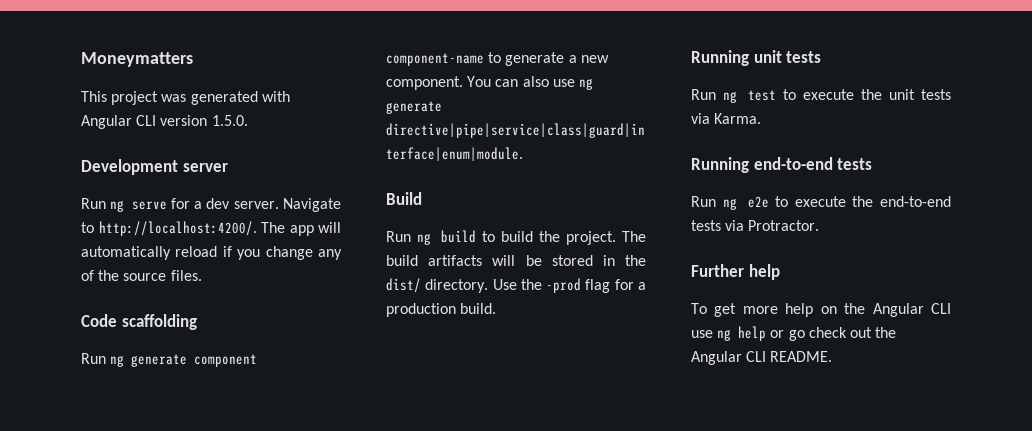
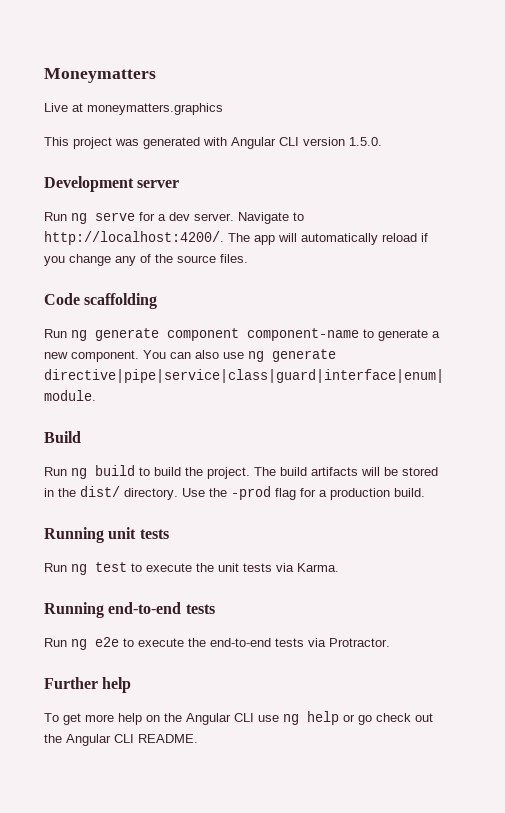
+ Live at moneymatters.graphics

